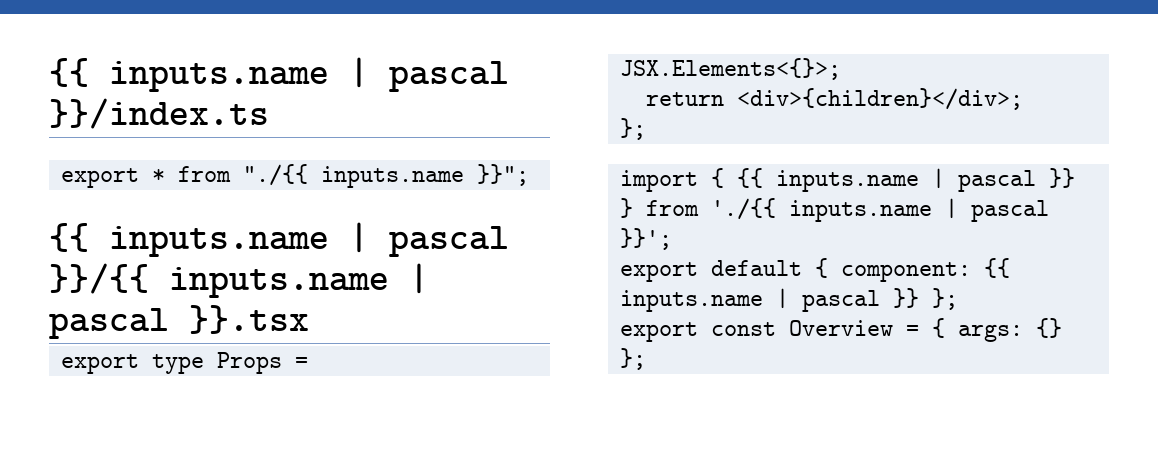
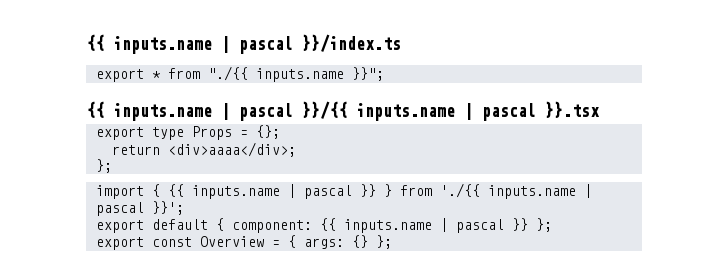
- export type Props = JSX.Elements<{}>;
+ export type Props = {};
- return <div>{children}</div>;
+ return <div>aaaa</div>;

